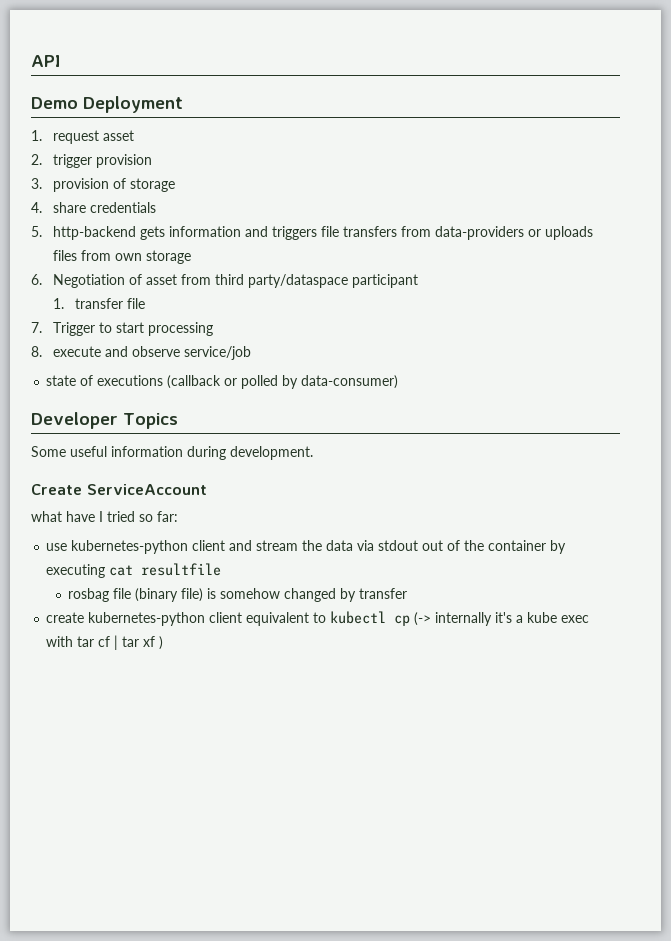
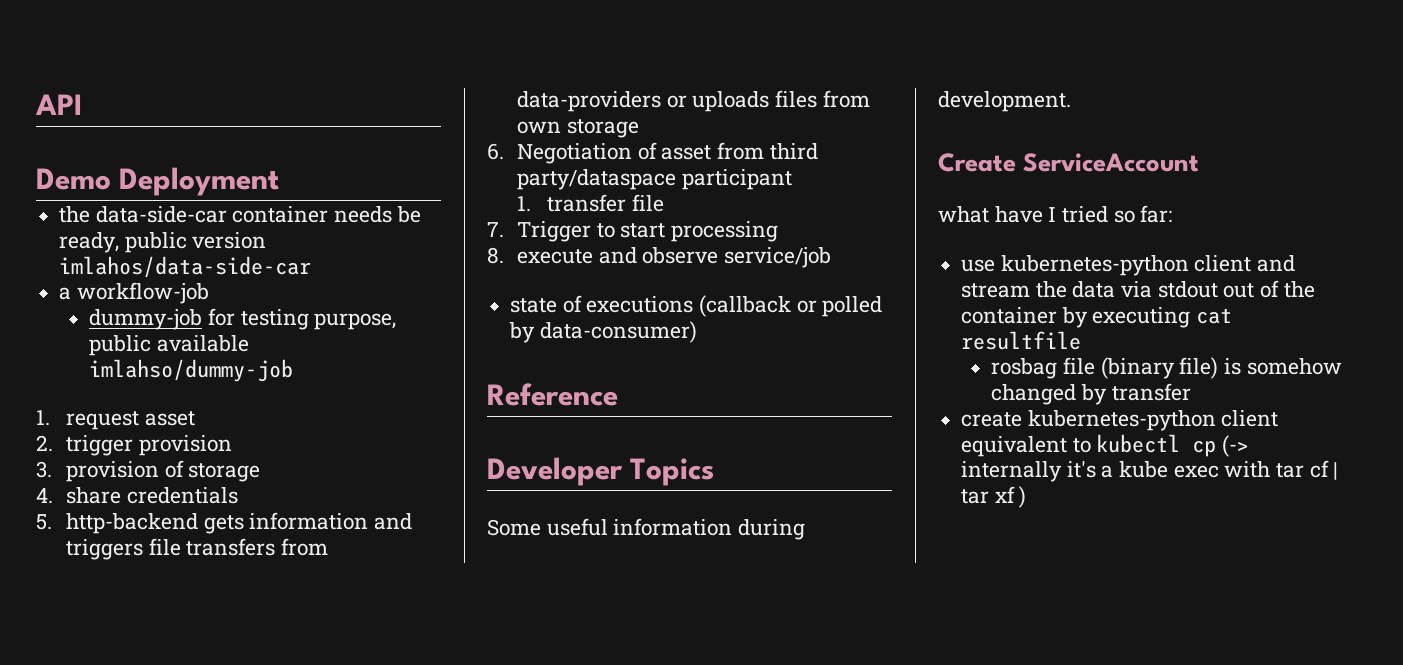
+ the data-side-car container needs be ready, public version imlahos/data-side-car
+ a workflow-job
+ dummy-job for testing purpose, public available imlahso/dummy-job
+ Reference

